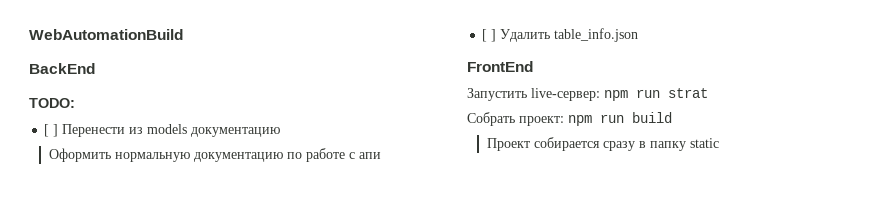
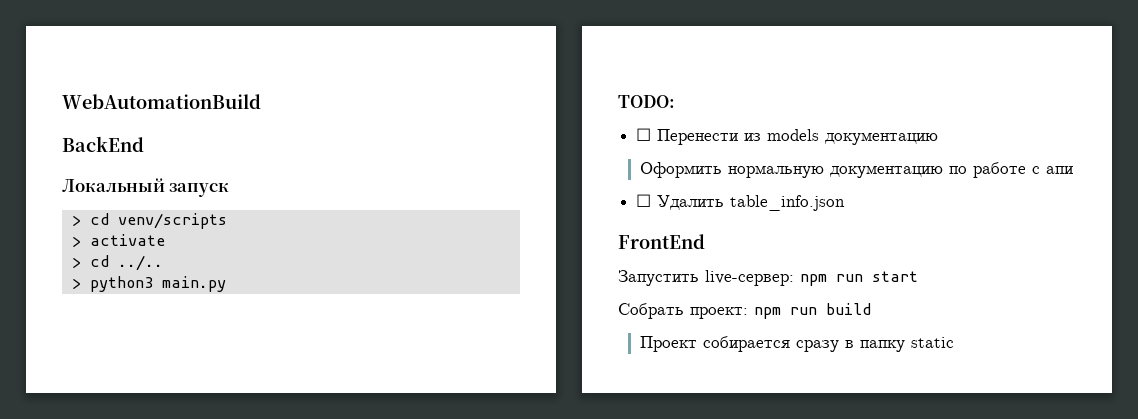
+ Локальный запуск
+ > cd venv/scripts
+ > activate
+ > cd ../..
+ > python3 main.py
- [ ] Перенести из models документацию
+ ☐ Перенести из models документацию
- [ ] Удалить table_info.json
+ ☐ Удалить table_info.json
- Запустить live-сервер: npm run strat
+ Запустить live-сервер: npm run start

